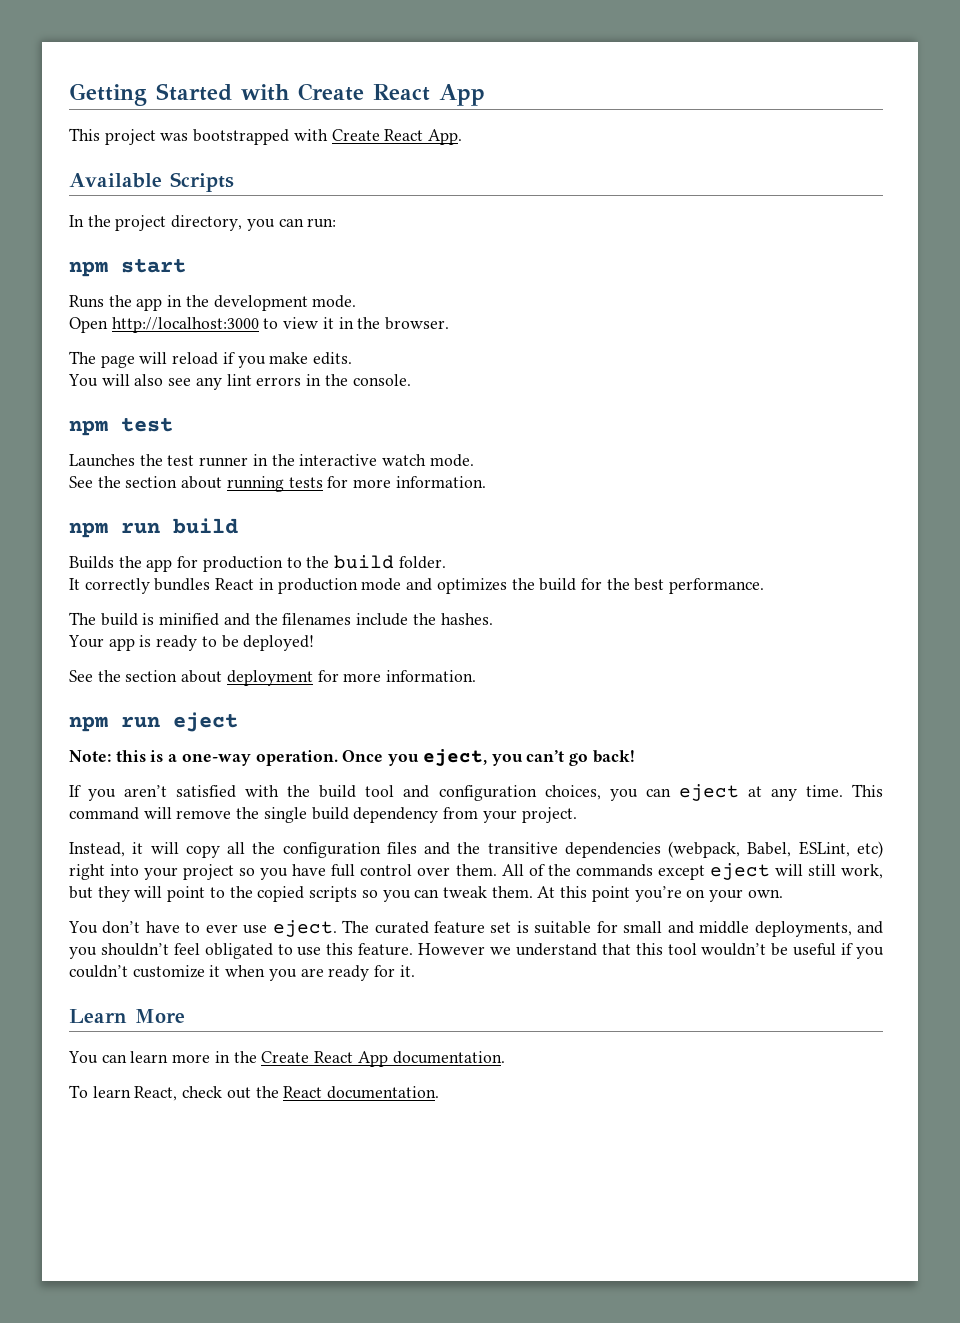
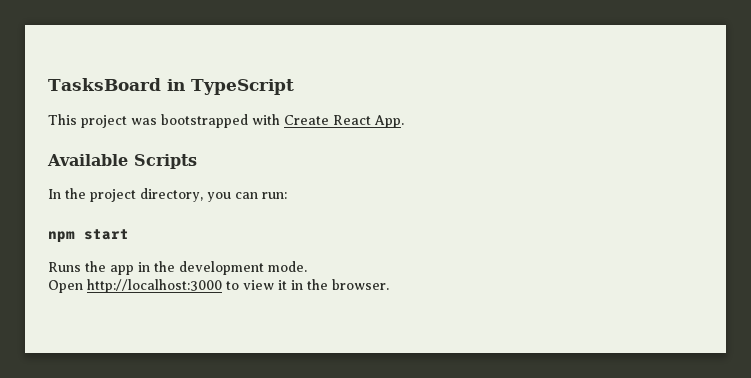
- Getting Started with Create React App
+ TasksBoard in TypeScript
- The page will reload if you make edits.
- You will also see any lint errors in the console.
- npm test
- Launches the test runner in the interactive watch mode.
- See the section about running tests for more information.
- npm run build
- Builds the app for production to the build folder.
- It correctly bundles React in production mode and optimizes the build for the best performance.
- The build is minified and the filenames include the hashes.
- Your app is ready to be deployed!
- See the section about deployment for more information.
- npm run eject
- Note: this is a one-way operation. Once you eject, you can’t go back!
- If you aren’t satisfied with the build tool and configuration choices, you can eject at any time. This command will remove the single build dependency from your project.
- Instead, it will copy all the configuration files and the transitive dependencies (webpack, Babel, ESLint, etc) right into your project so you have full control over them. All of the commands except eject will still work, but they will point to the copied scripts so you can tweak them. At this point you’re on your own.
- You don’t have to ever use eject. The curated feature set is suitable for small and middle deployments, and you shouldn’t feel obligated to use this feature. However we understand that this tool wouldn’t be useful if you couldn’t customize it when you are ready for it.
- Learn More
- You can learn more in the Create React App documentation.
- To learn React, check out the React documentation.

